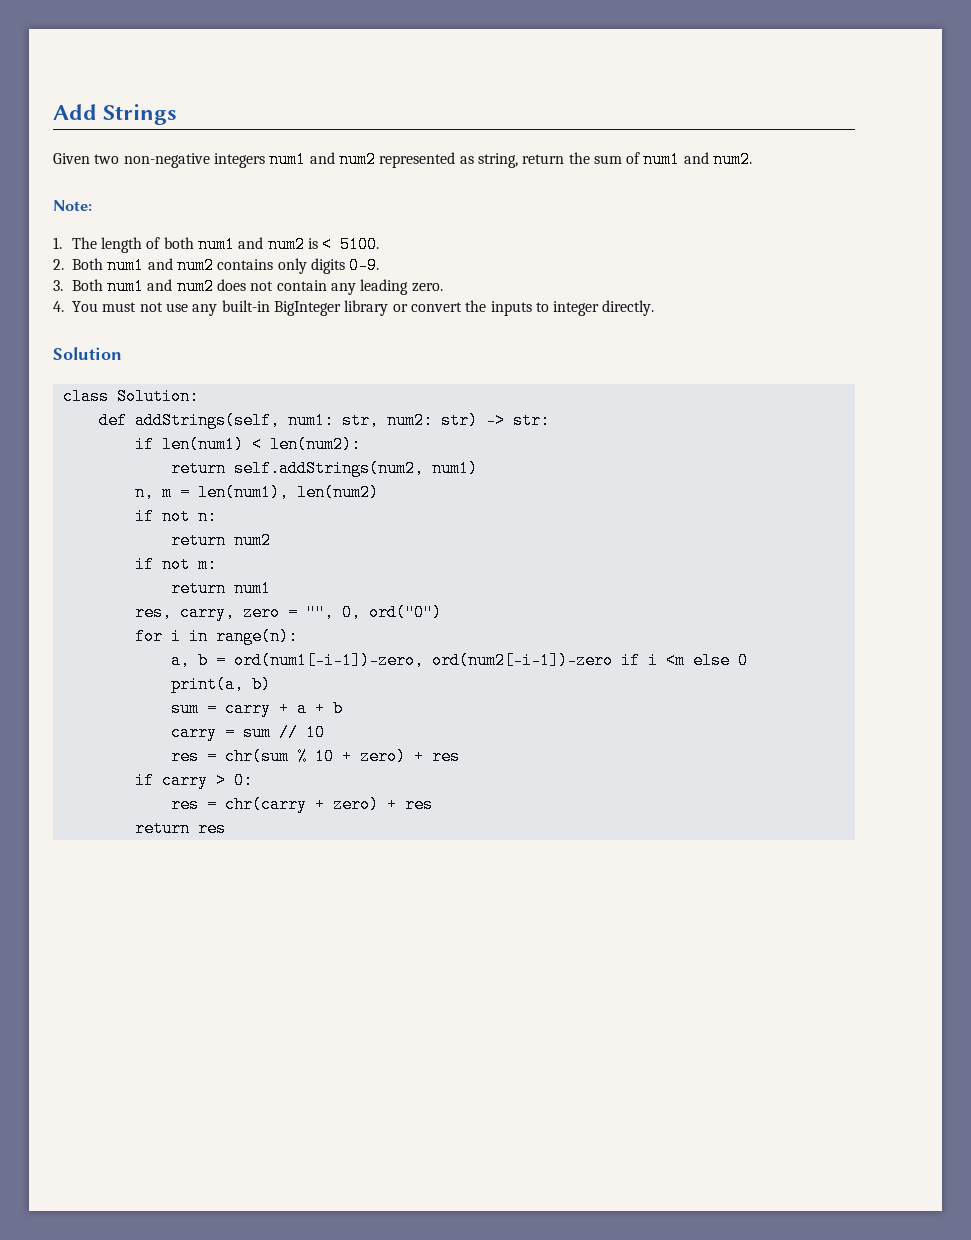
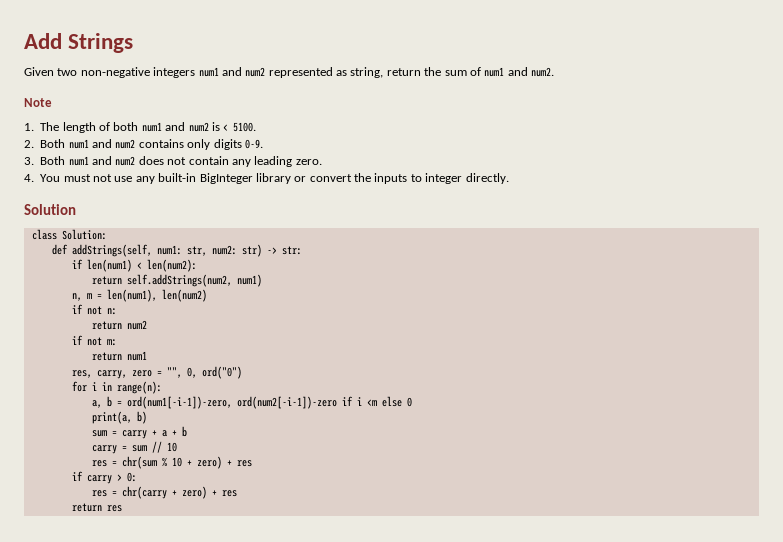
- Note:
+ Note

